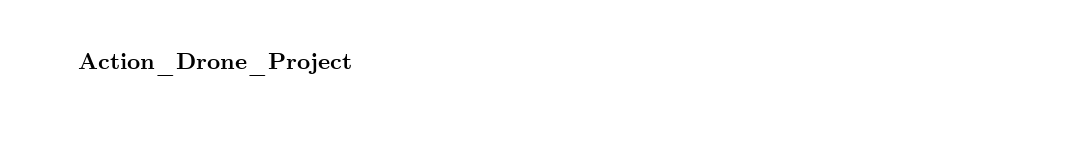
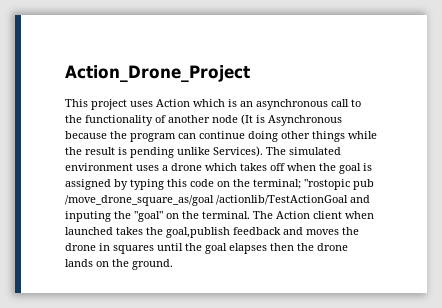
+ This project uses Action which is an asynchronous call to the functionality of another node (It is Asynchronous because the program can continue doing other things while the result is pending unlike Services). The simulated environment uses a drone which takes off when the goal is assigned by typing this code on the terminal; "rostopic pub /move_drone_square_as/goal /actionlib/TestActionGoal and inputing the "goal" on the terminal. The Action client when launched takes the goal,publish feedback and moves the drone in squares until the goal elapses then the drone lands on the ground.

